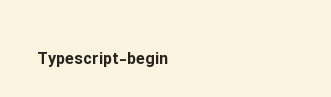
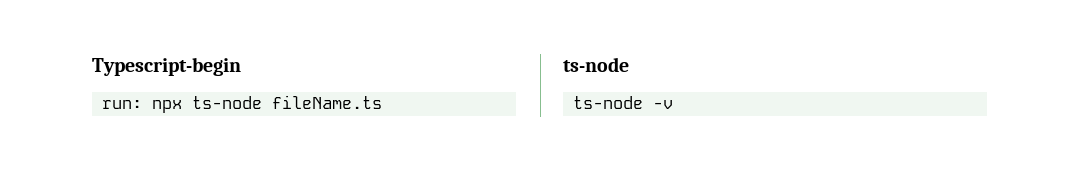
+ run: npx ts-node fileName.ts
+ ts-node
+ ts-node -v

